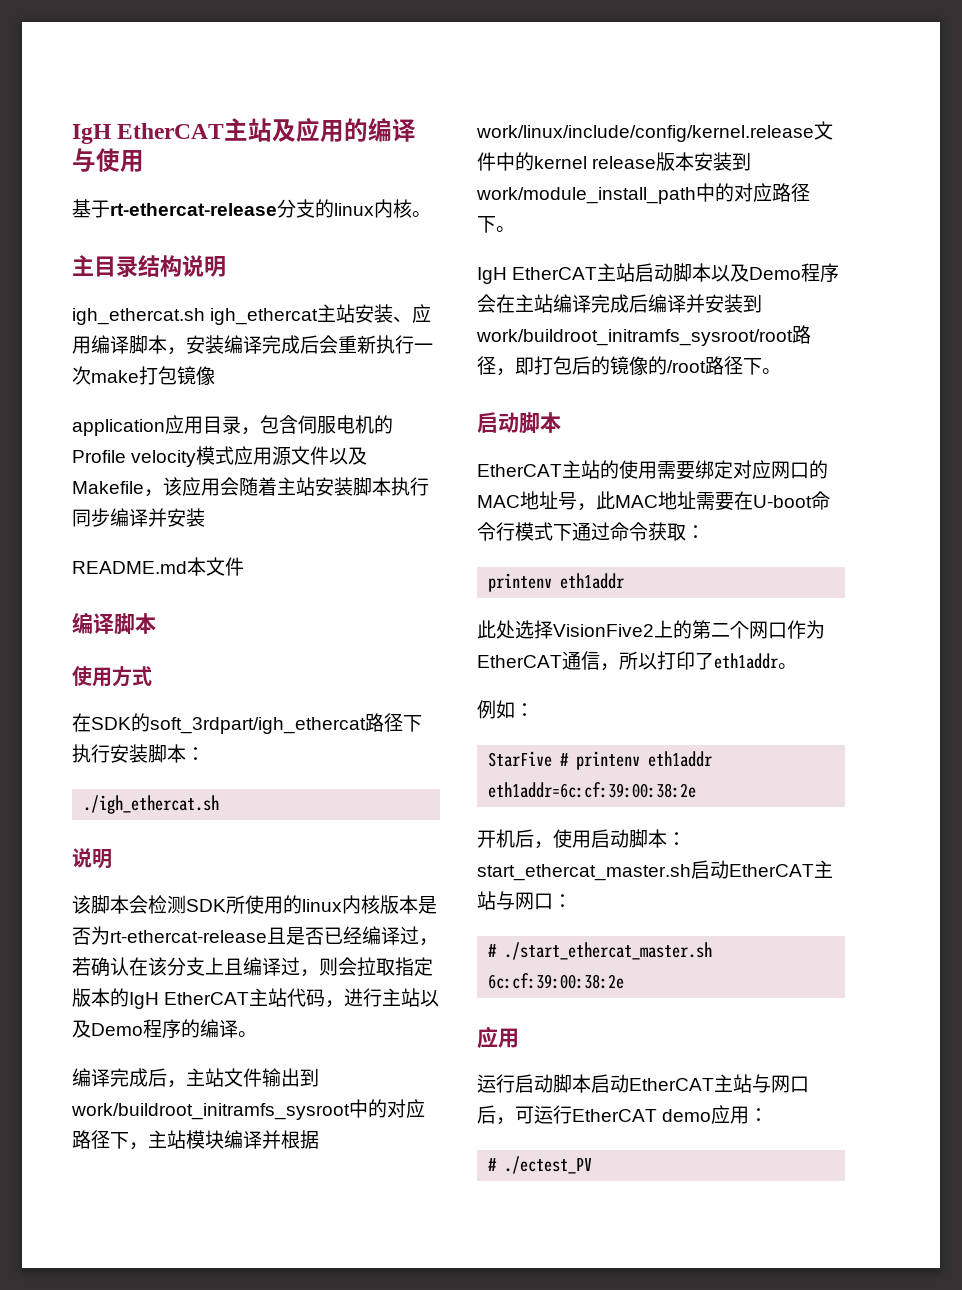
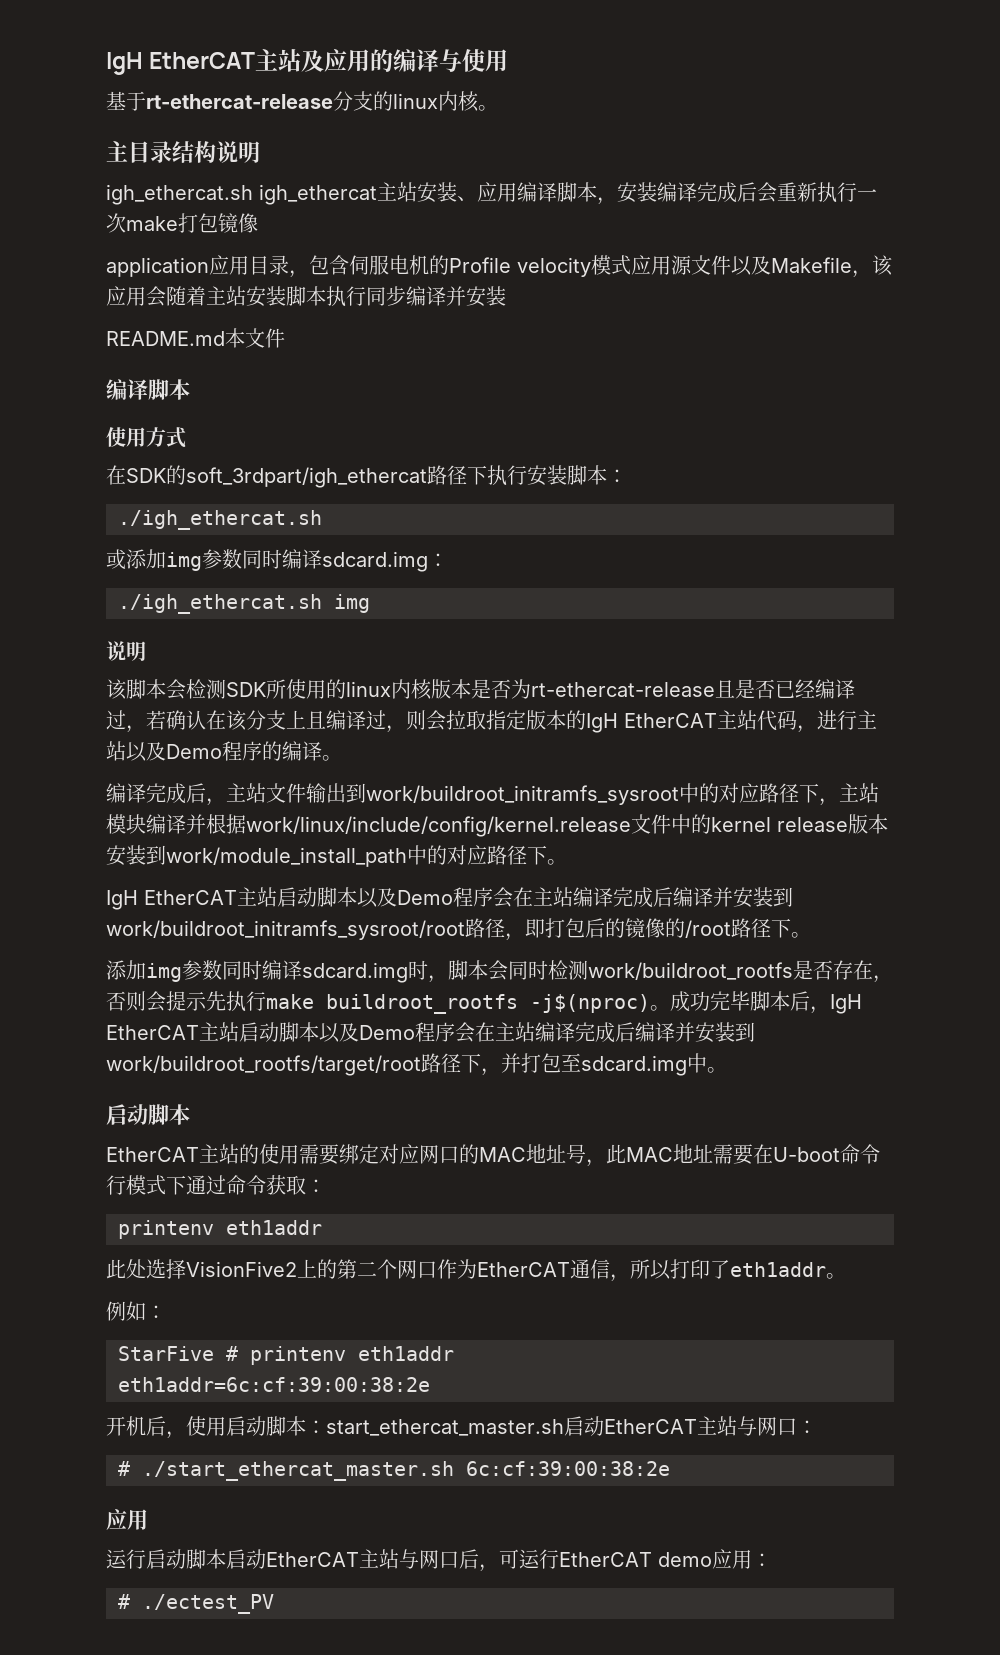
+ 或添加img参数同时编译sdcard.img：
+ ./igh_ethercat.sh img
+ 添加img参数同时编译sdcard.img时，脚本会同时检测work/buildroot_rootfs是否存在，否则会提示先执行make buildroot_rootfs -j$(nproc)。成功完毕脚本后，IgH EtherCAT主站启动脚本以及Demo程序会在主站编译完成后编译并安装到work/buildroot_rootfs/target/root路径下，并打包至sdcard.img中。

